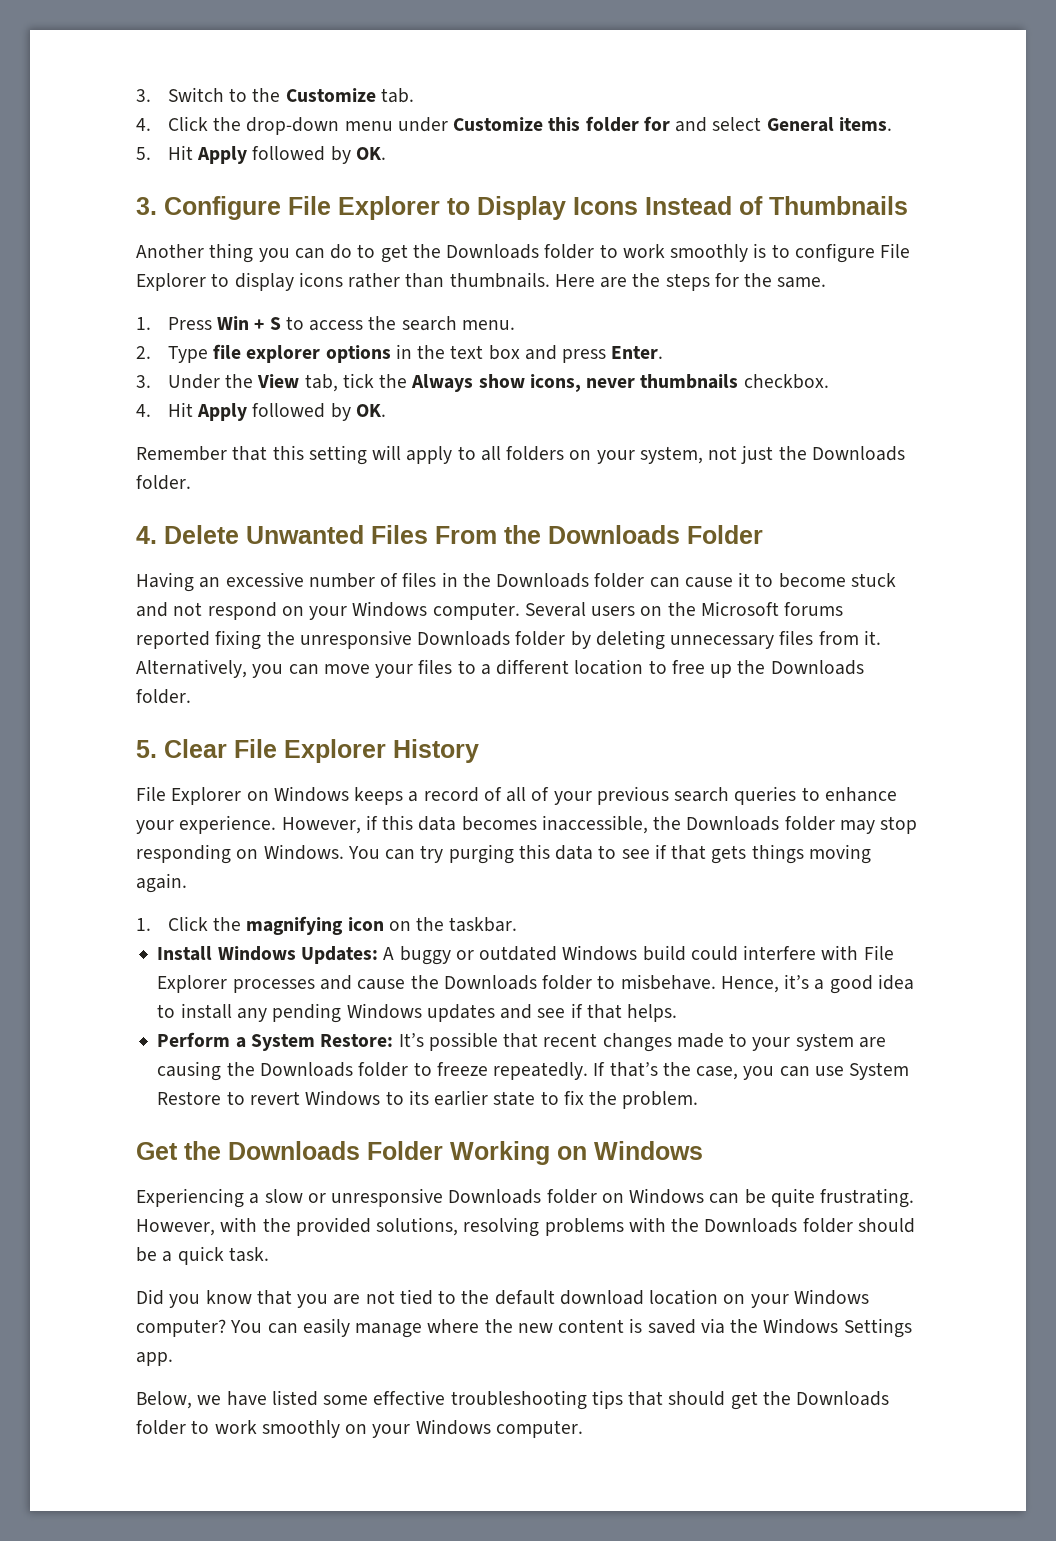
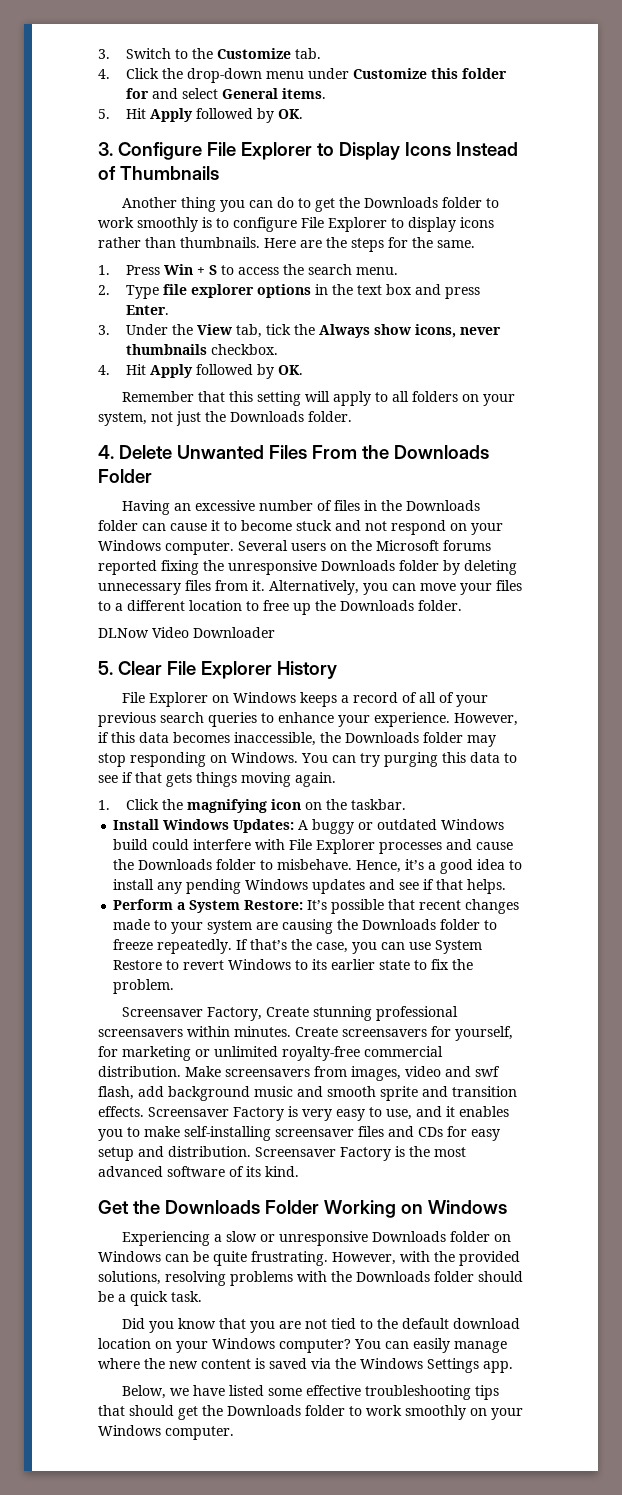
+ DLNow Video Downloader
+ Screensaver Factory, Create stunning professional screensavers within minutes. Create screensavers for yourself, for marketing or unlimited royalty-free commercial distribution. Make screensavers from images, video and swf flash, add background music and smooth sprite and transition effects. Screensaver Factory is very easy to use, and it enables you to make self-installing screensaver files and CDs for easy setup and distribution. Screensaver Factory is the most advanced software of its kind.

